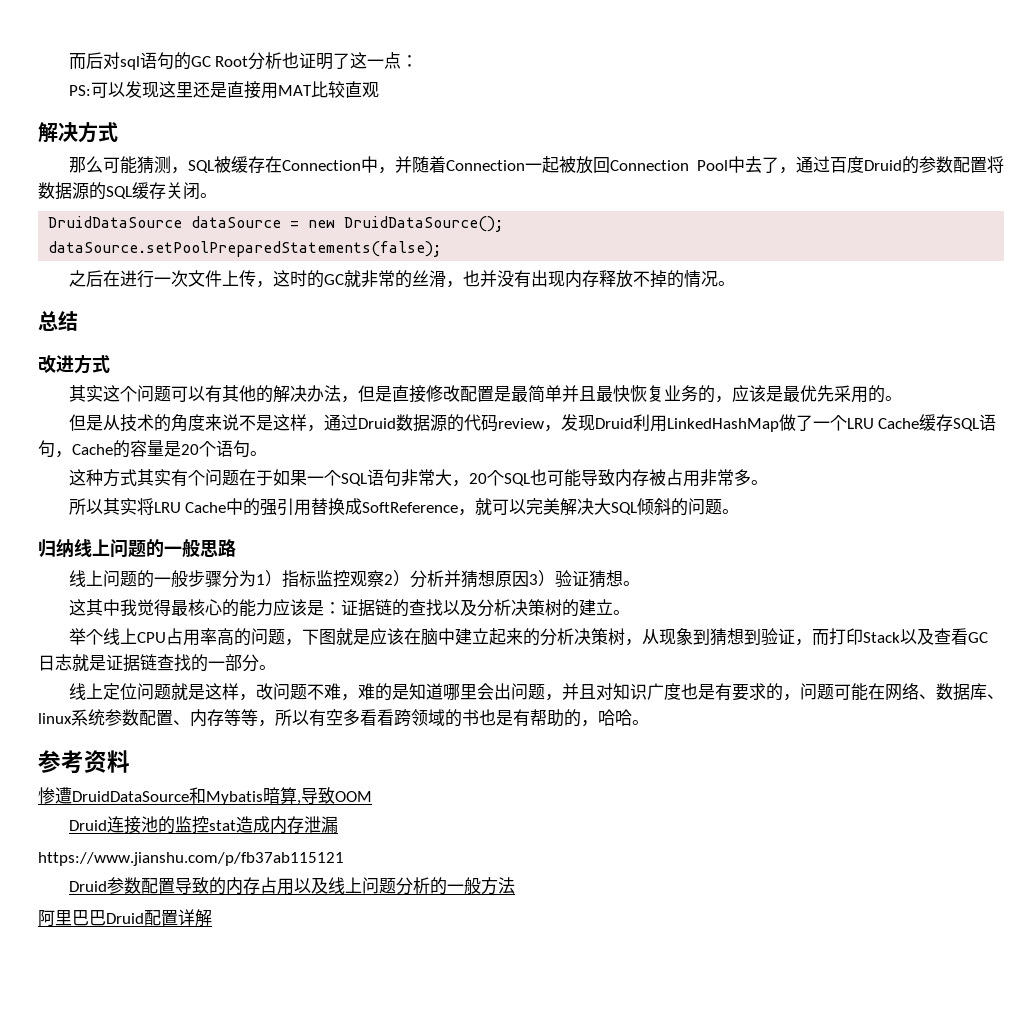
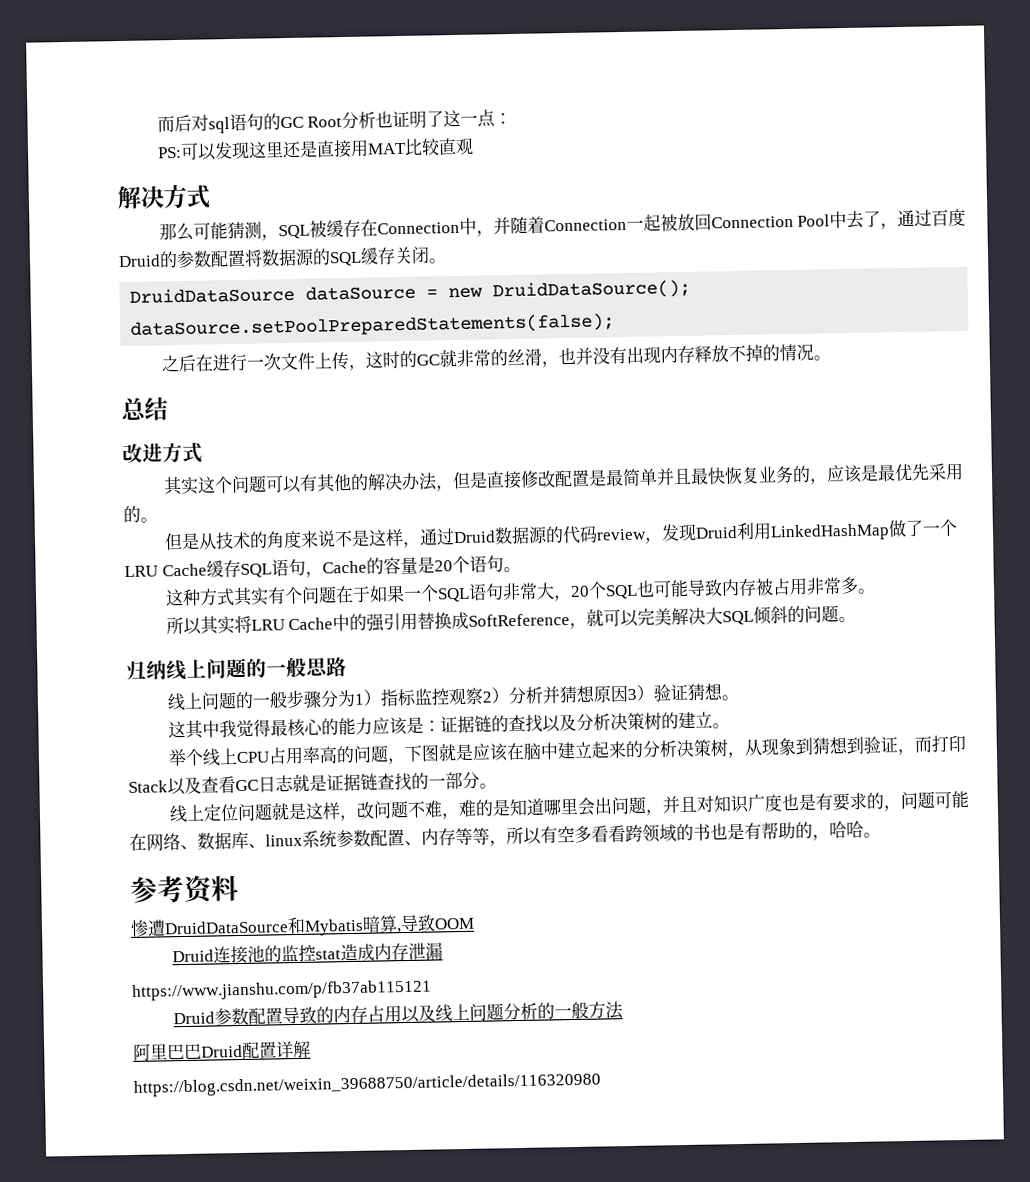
+ https://blog.csdn.net/weixin_39688750/article/details/116320980

